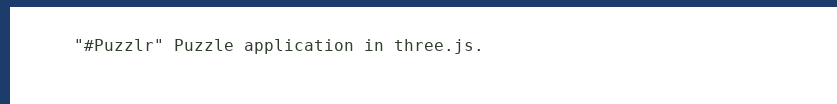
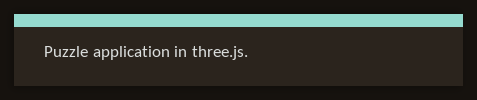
- "#Puzzlr" Puzzle application in three.js.
+ Puzzle application in three.js.

